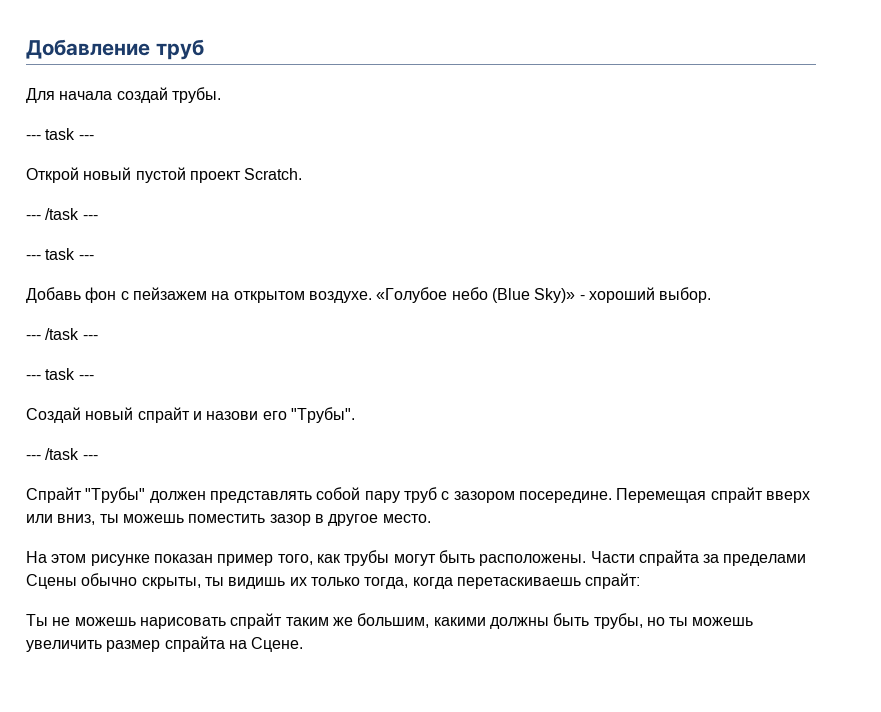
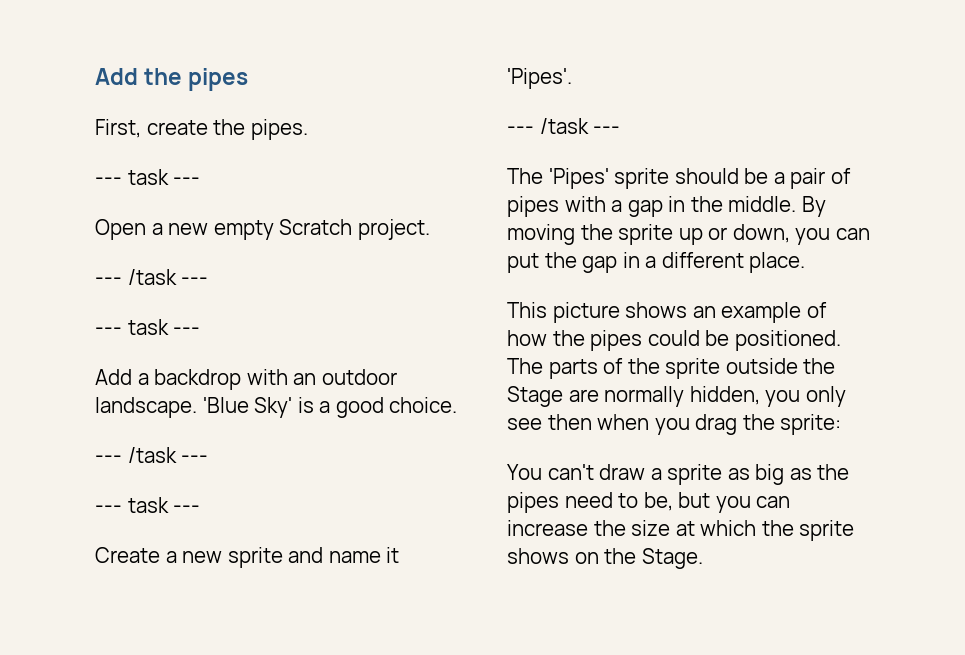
- Добавление труб
- Для начала создай трубы.
+ Add the pipes
+ First, create the pipes.
  --- task ---
- Открой новый пустой проект Scratch.
+ Open a new empty Scratch project.
  --- /task ---
  --- task ---
- Добавь фон с пейзажем на открытом воздухе. «Голубое небо (Blue Sky)» - хороший выбор.
+ Add a backdrop with an outdoor landscape. 'Blue Sky' is a good choice.
  --- /task ---
  --- task ---
- Создай новый спрайт и назови его "Трубы".
+ Create a new sprite and name it 'Pipes'.
  --- /task ---
- Спрайт "Трубы" должен представлять собой пару труб с зазором посередине. Перемещая спрайт вверх или вниз, ты можешь поместить зазор в другое место.
- На этом рисунке показан пример того, как трубы могут быть расположены. Части спрайта за пределами Сцены обычно скрыты, ты видишь их только тогда, когда перетаскиваешь спрайт:
- Ты не можешь нарисовать спрайт таким же большим, какими должны быть трубы, но ты можешь увеличить размер спрайта на Сцене.
+ The 'Pipes' sprite should be a pair of pipes with a gap in the middle. By moving the sprite up or down, you can put the gap in a different place.
+ This picture shows an example of how the pipes could be positioned. The parts of the sprite outside the Stage are normally hidden, you only see then when you drag the sprite:
+ You can't draw a sprite as big as the pipes need to be, but you can increase the size at which the sprite shows on the Stage.

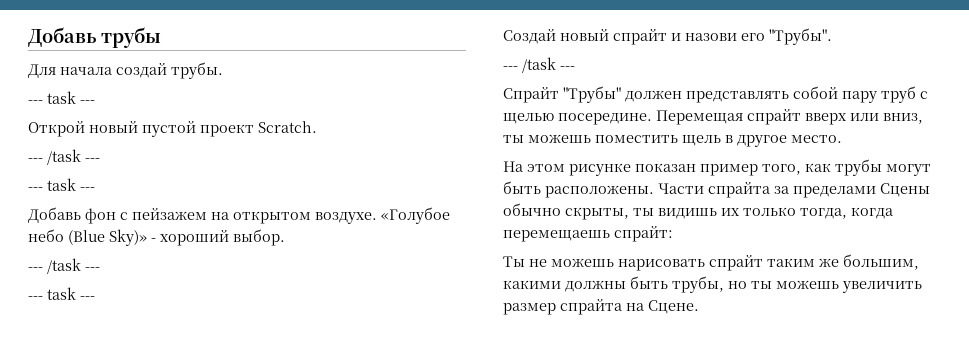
- Add the pipes
- First, create the pipes.
+ Добавь трубы
+ Для начала создай трубы.
  --- task ---
- Open a new empty Scratch project.
+ Открой новый пустой проект Scratch.
  --- /task ---
  --- task ---
- Add a backdrop with an outdoor landscape. 'Blue Sky' is a good choice.
+ Добавь фон с пейзажем на открытом воздухе. «Голубое небо (Blue Sky)» - хороший выбор.
  --- /task ---
  --- task ---
- Create a new sprite and name it 'Pipes'.
+ Создай новый спрайт и назови его "Трубы".
  --- /task ---
- The 'Pipes' sprite should be a pair of pipes with a gap in the middle. By moving the sprite up or down, you can put the gap in a different place.
- This picture shows an example of how the pipes could be positioned. The parts of the sprite outside the Stage are normally hidden, you only see then when you drag the sprite:
- You can't draw a sprite as big as the pipes need to be, but you can increase the size at which the sprite shows on the Stage.
+ Спрайт "Трубы" должен представлять собой пару труб с щелью посередине. Перемещая спрайт вверх или вниз, ты можешь поместить щель в другое место.
+ На этом рисунке показан пример того, как трубы могут быть расположены. Части спрайта за пределами Сцены обычно скрыты, ты видишь их только тогда, когда перемещаешь спрайт:
+ Ты не можешь нарисовать спрайт таким же большим, какими должны быть трубы, но ты можешь увеличить размер спрайта на Сцене.

